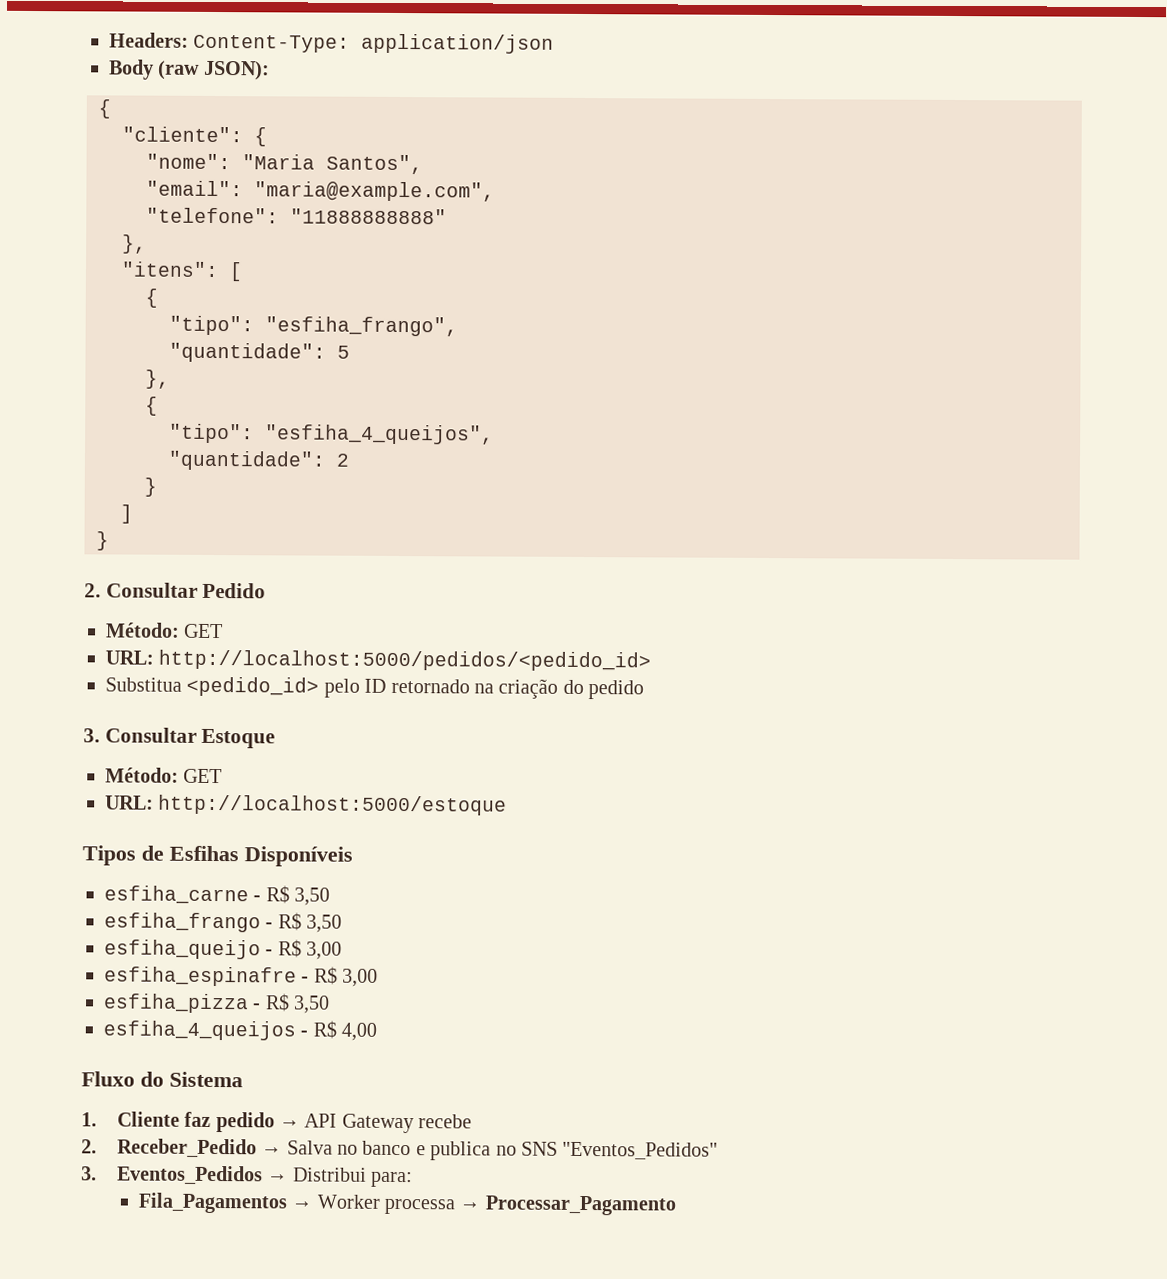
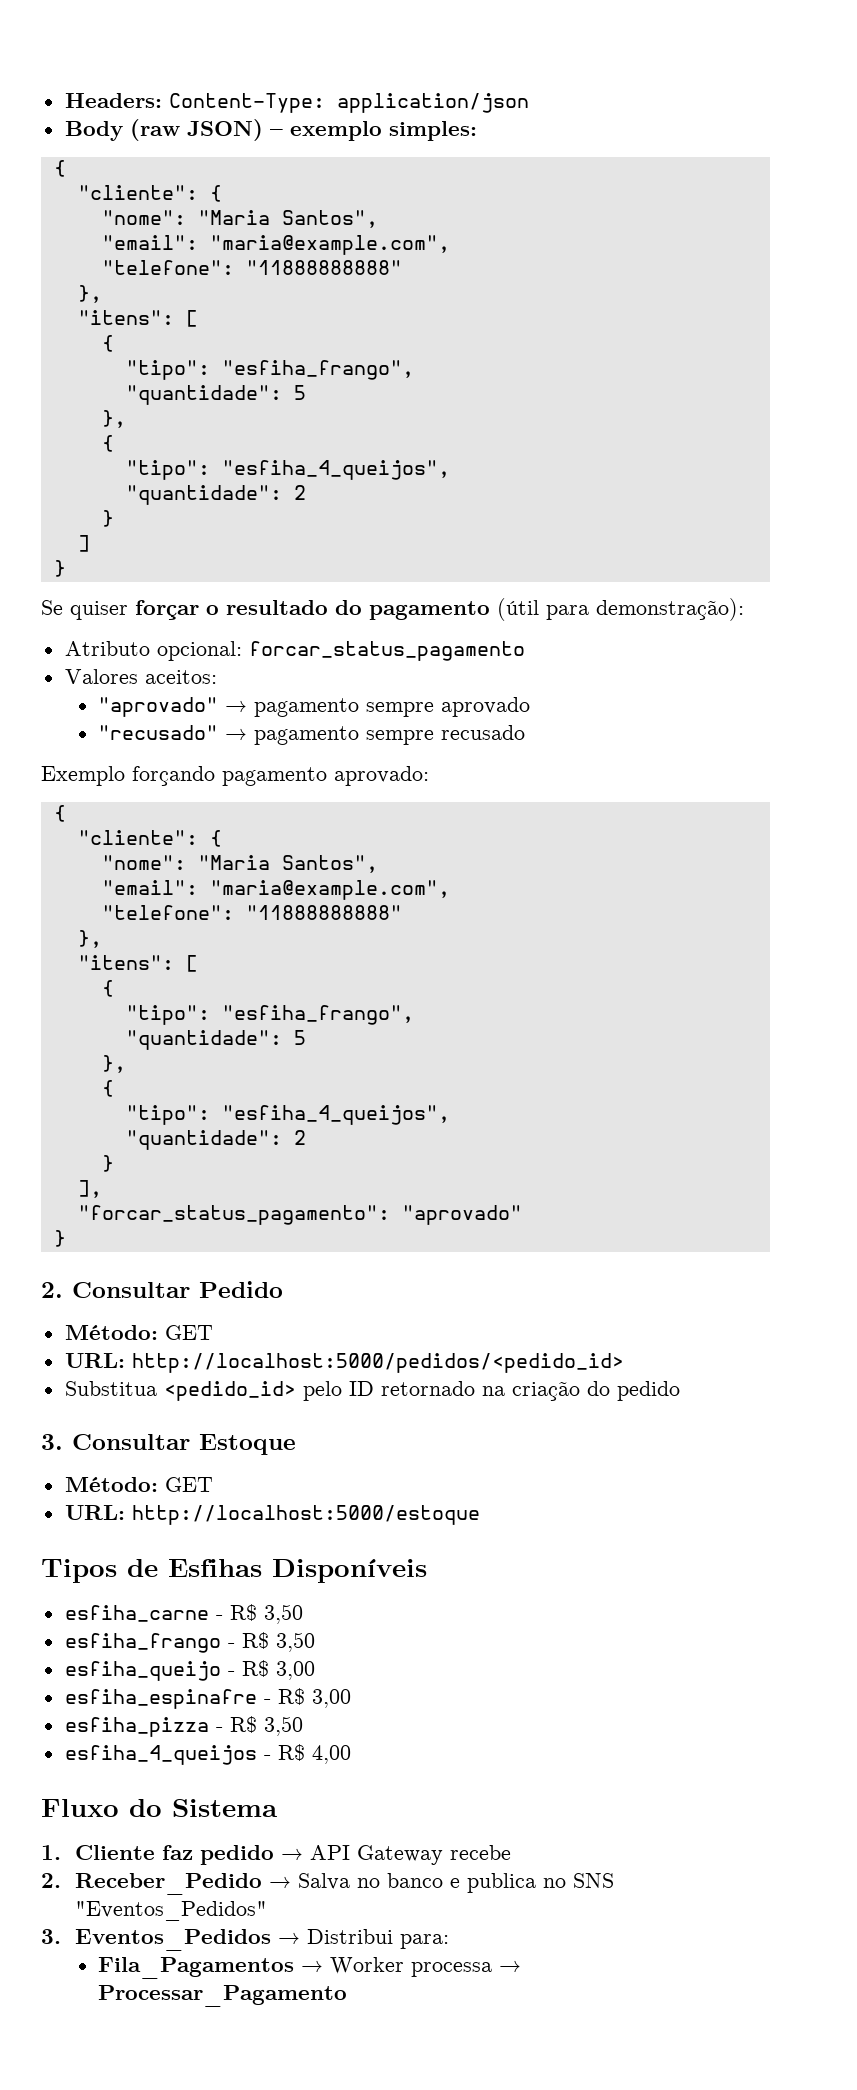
- Body (raw JSON):
+ Body (raw JSON) – exemplo simples:
+ Se quiser forçar o resultado do pagamento (útil para demonstração):
+ Atributo opcional: forcar_status_pagamento
+ Valores aceitos:
+ "aprovado" → pagamento sempre aprovado
+ "recusado" → pagamento sempre recusado
+ Exemplo forçando pagamento aprovado:
+ {
+ "cliente": {
+ "nome": "Maria Santos",
+ "email": "maria@example.com",
+ "telefone": "11888888888"
+ },
+ "itens": [
+ {
+ "tipo": "esfiha_frango",
+ "quantidade": 5
+ },
+ {
+ "tipo": "esfiha_4_queijos",
+ "quantidade": 2
+ }
+ ],
+ "forcar_status_pagamento": "aprovado"
+ }

